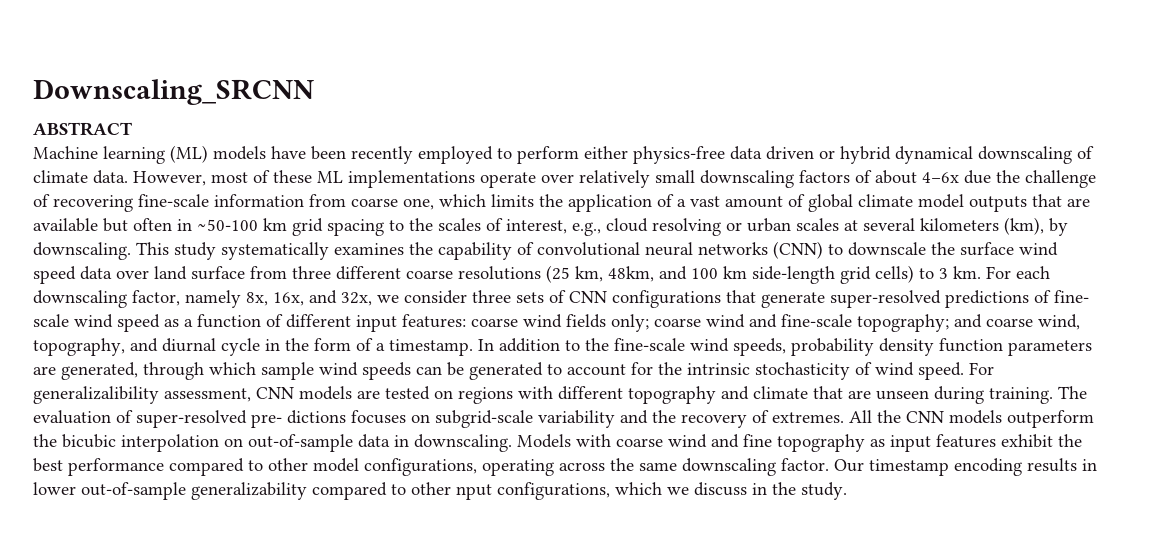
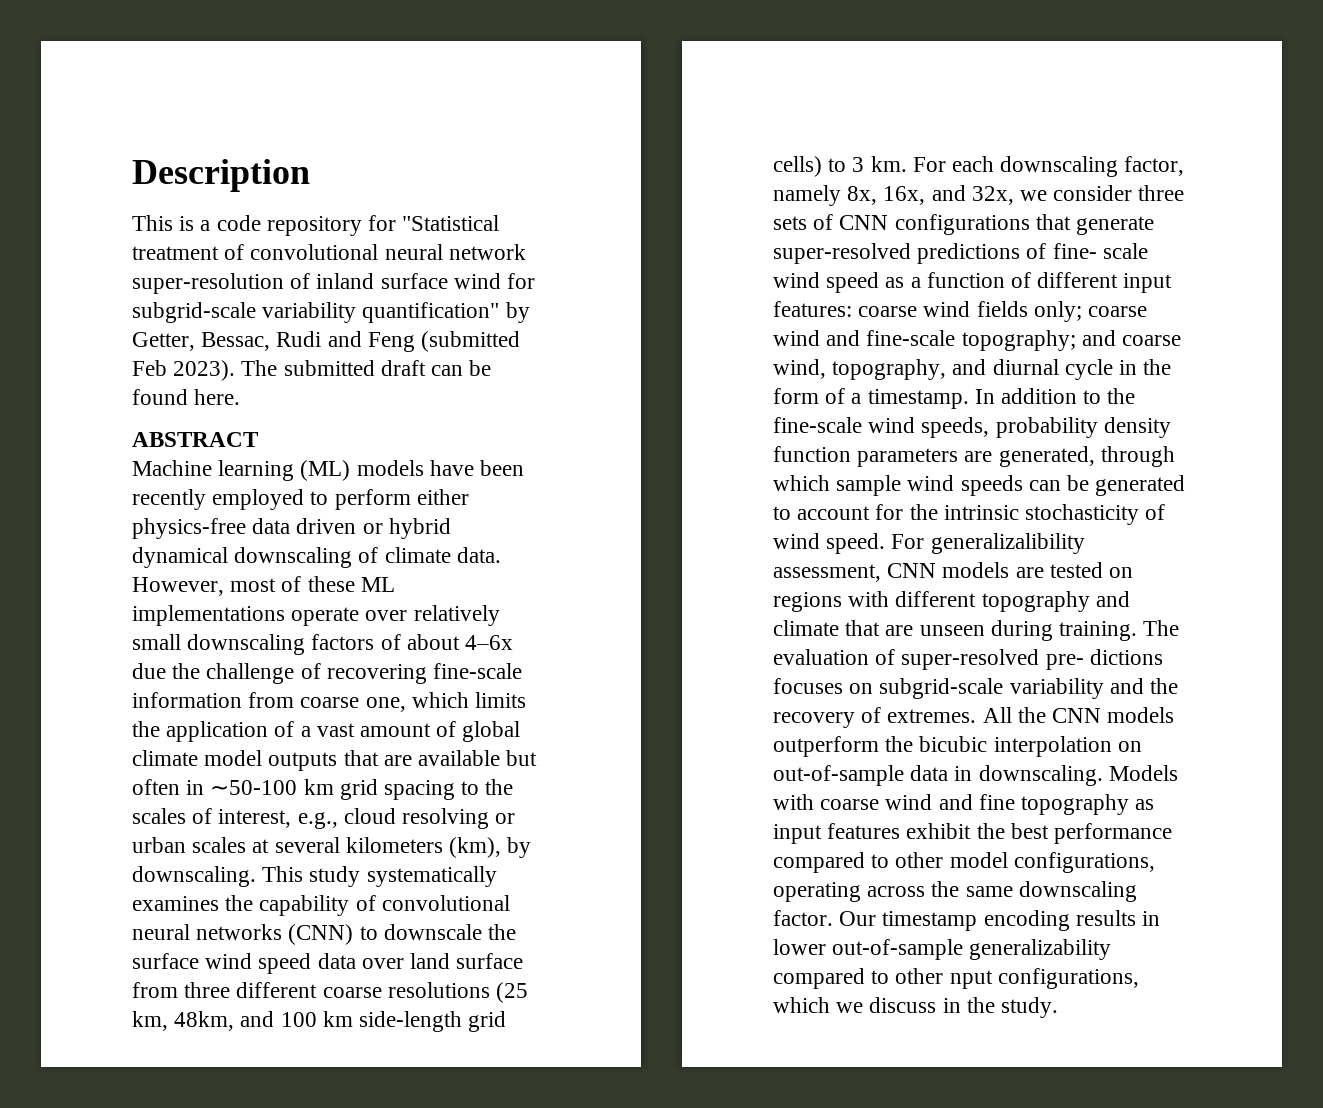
- Downscaling_SRCNN
+ Description
+ This is a code repository for "Statistical treatment of convolutional neural network super-resolution of inland surface wind for subgrid-scale variability quantification" by Getter, Bessac, Rudi and Feng (submitted Feb 2023). The submitted draft can be found here.

